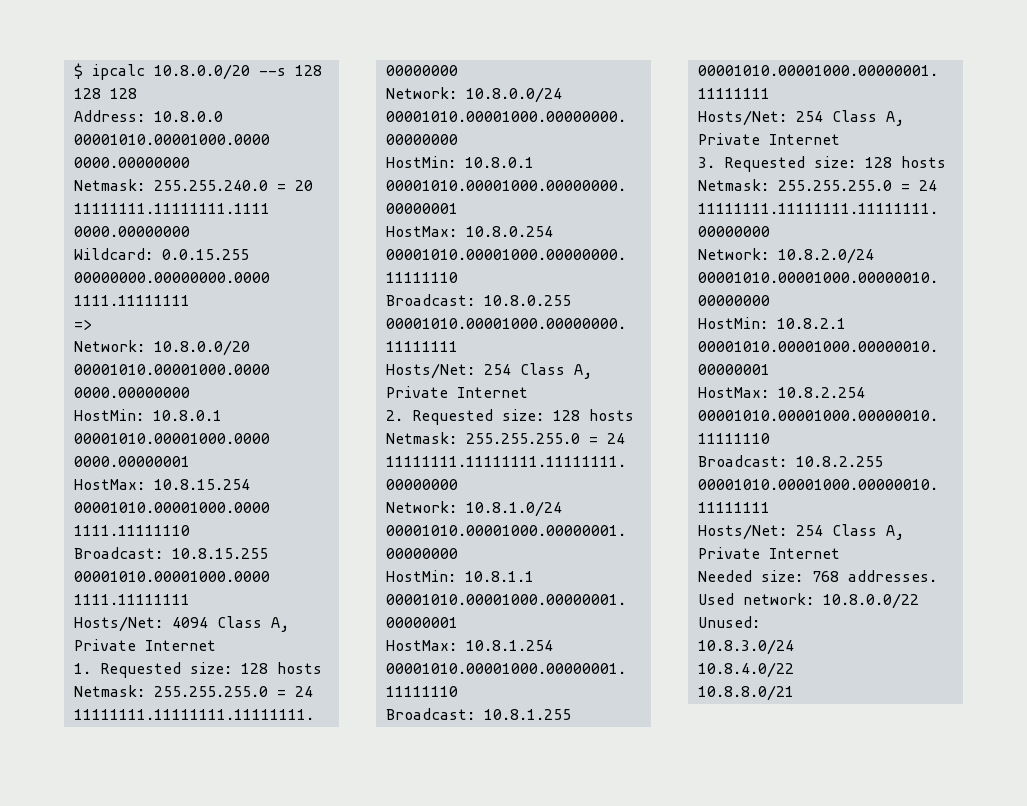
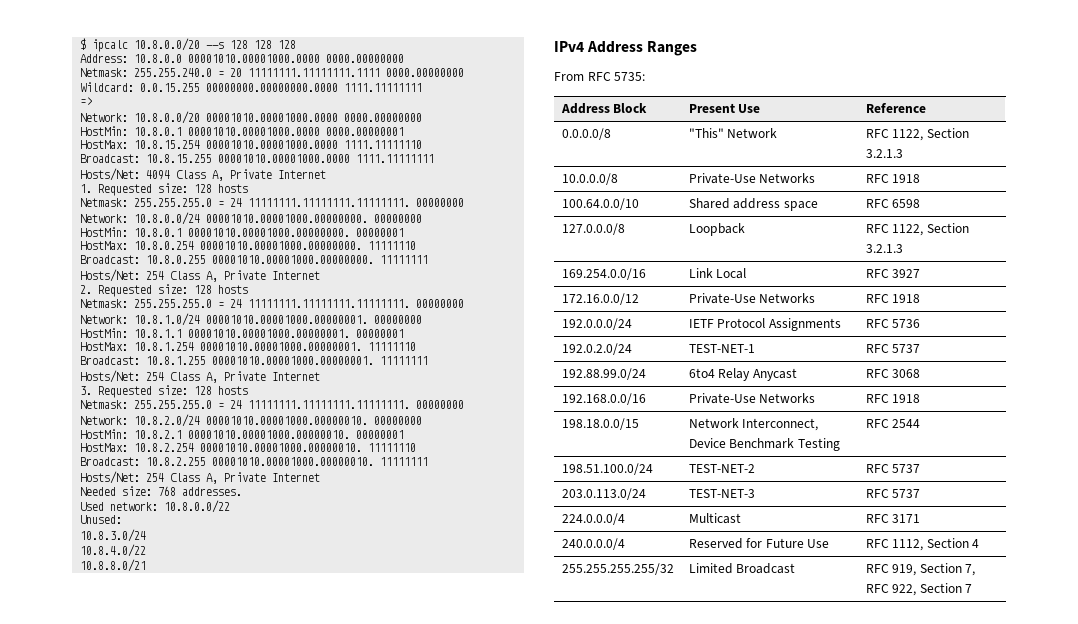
+ IPv4 Address Ranges
+ From RFC 5735:
+ Address Block | Present Use | Reference
+ 0.0.0.0/8 | "This" Network | RFC 1122, Section 3.2.1.3
+ 10.0.0.0/8 | Private-Use Networks | RFC 1918
+ 100.64.0.0/10 | Shared address space | RFC 6598
+ 127.0.0.0/8 | Loopback | RFC 1122, Section 3.2.1.3
+ 169.254.0.0/16 | Link Local | RFC 3927
+ 172.16.0.0/12 | Private-Use Networks | RFC 1918
+ 192.0.0.0/24 | IETF Protocol Assignments | RFC 5736
+ 192.0.2.0/24 | TEST-NET-1 | RFC 5737
+ 192.88.99.0/24 | 6to4 Relay Anycast | RFC 3068
+ 192.168.0.0/16 | Private-Use Networks | RFC 1918
+ 198.18.0.0/15 | Network Interconnect, Device Benchmark Testing | RFC 2544
+ 198.51.100.0/24 | TEST-NET-2 | RFC 5737
+ 203.0.113.0/24 | TEST-NET-3 | RFC 5737
+ 224.0.0.0/4 | Multicast | RFC 3171
+ 240.0.0.0/4 | Reserved for Future Use | RFC 1112, Section 4
+ 255.255.255.255/32 | Limited Broadcast | RFC 919, Section 7, RFC 922, Section 7

